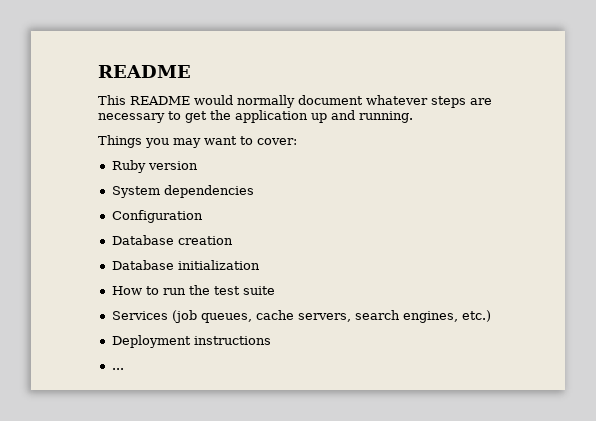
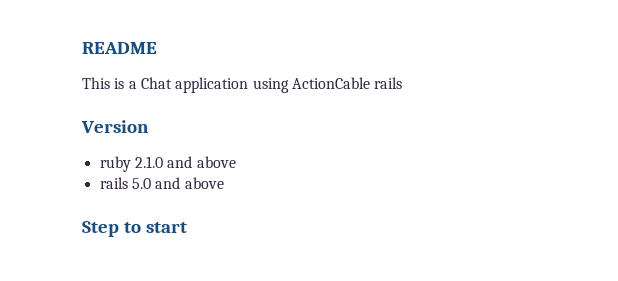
- This README would normally document whatever steps are necessary to get the application up and running.
- Things you may want to cover:
- Ruby version
- System dependencies
- Configuration
- Database creation
- Database initialization
- How to run the test suite
- Services (job queues, cache servers, search engines, etc.)
- Deployment instructions
- ...
+ This is a Chat application using ActionCable rails
+ Version
+ ruby 2.1.0 and above
+ rails 5.0 and above
+ Step to start

